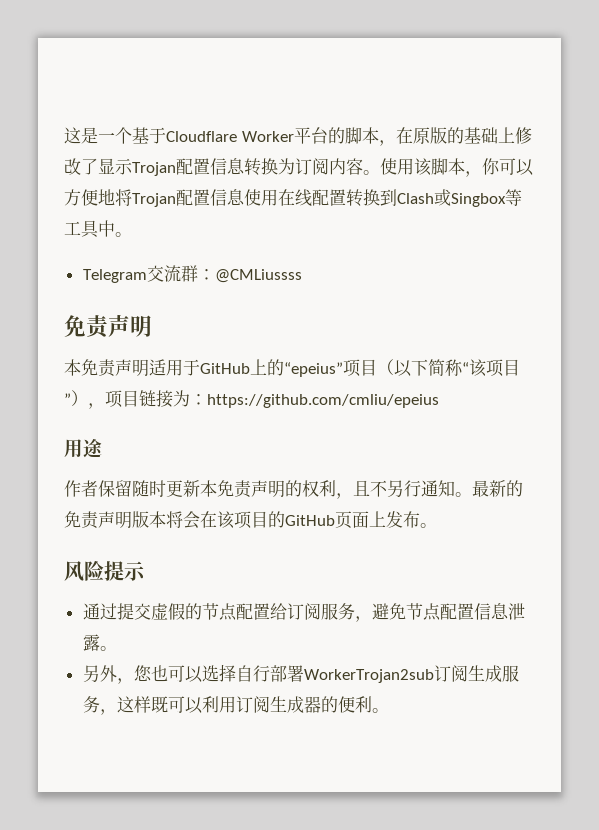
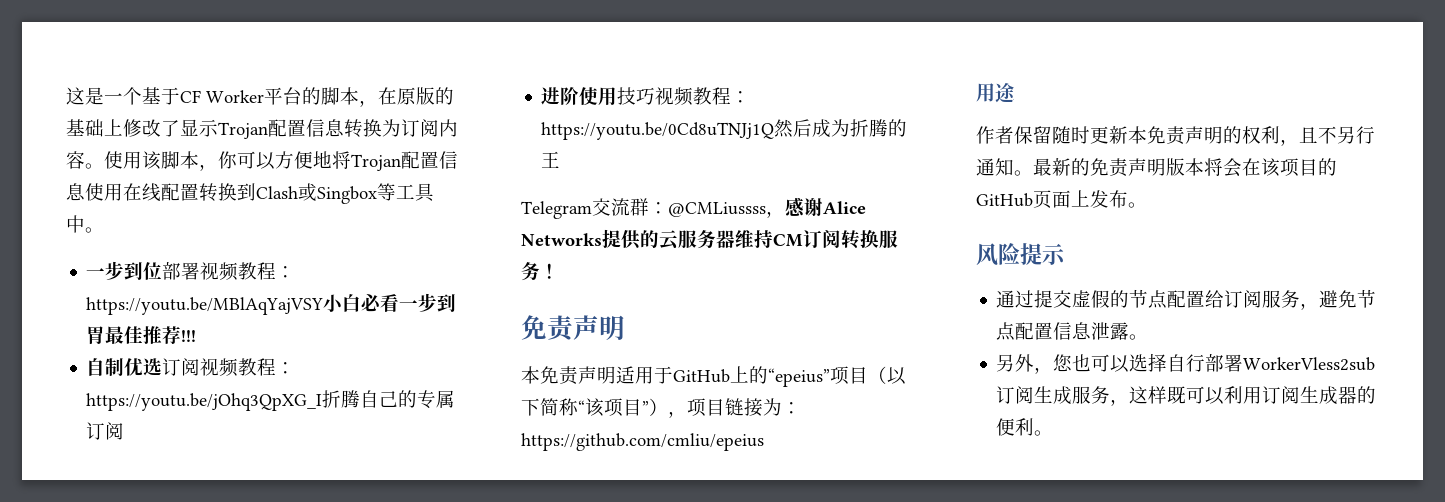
- 这是一个基于Cloudflare Worker平台的脚本，在原版的基础上修改了显示Trojan配置信息转换为订阅内容。
+ 这是一个基于CF Worker平台的脚本，在原版的基础上修改了显示Trojan配置信息转换为订阅内容。
- Telegram交流群：@CMLiussss
+ 一步到位部署视频教程：https://youtu.be/MBlAqYajVSY小白必看一步到胃最佳推荐!!!
+ 自制优选订阅视频教程：https://youtu.be/jOhq3QpXG_I折腾自己的专属订阅
+ 进阶使用技巧视频教程：https://youtu.be/0Cd8uTNJj1Q然后成为折腾的王
+ Telegram交流群：@CMLiussss，感谢Alice Networks提供的云服务器维持CM订阅转换服务！
- 另外，您也可以选择自行部署WorkerTrojan2sub订阅生成服务，这样既可以利用订阅生成器的便利。
+ 另外，您也可以选择自行部署WorkerVless2sub订阅生成服务，这样既可以利用订阅生成器的便利。

